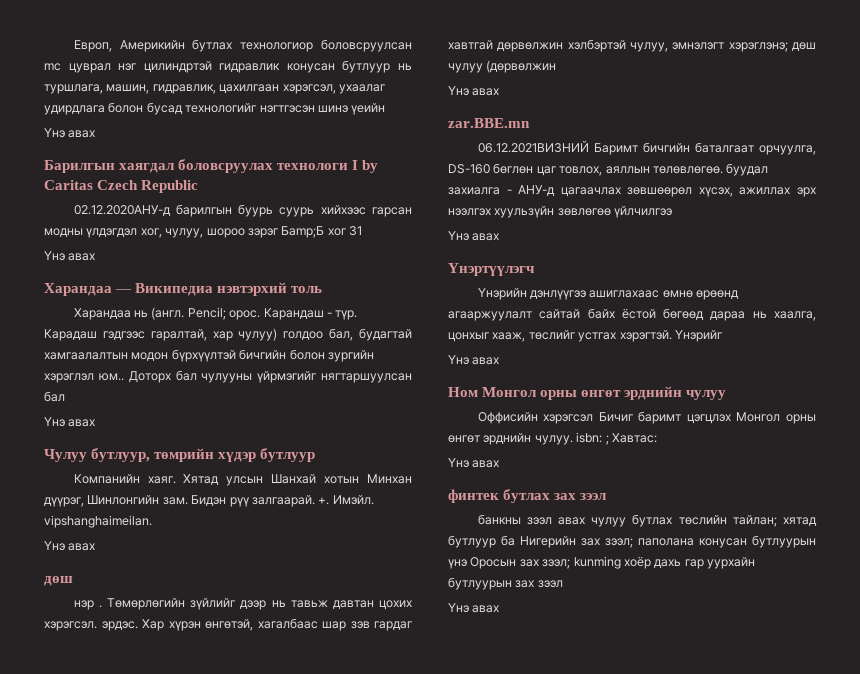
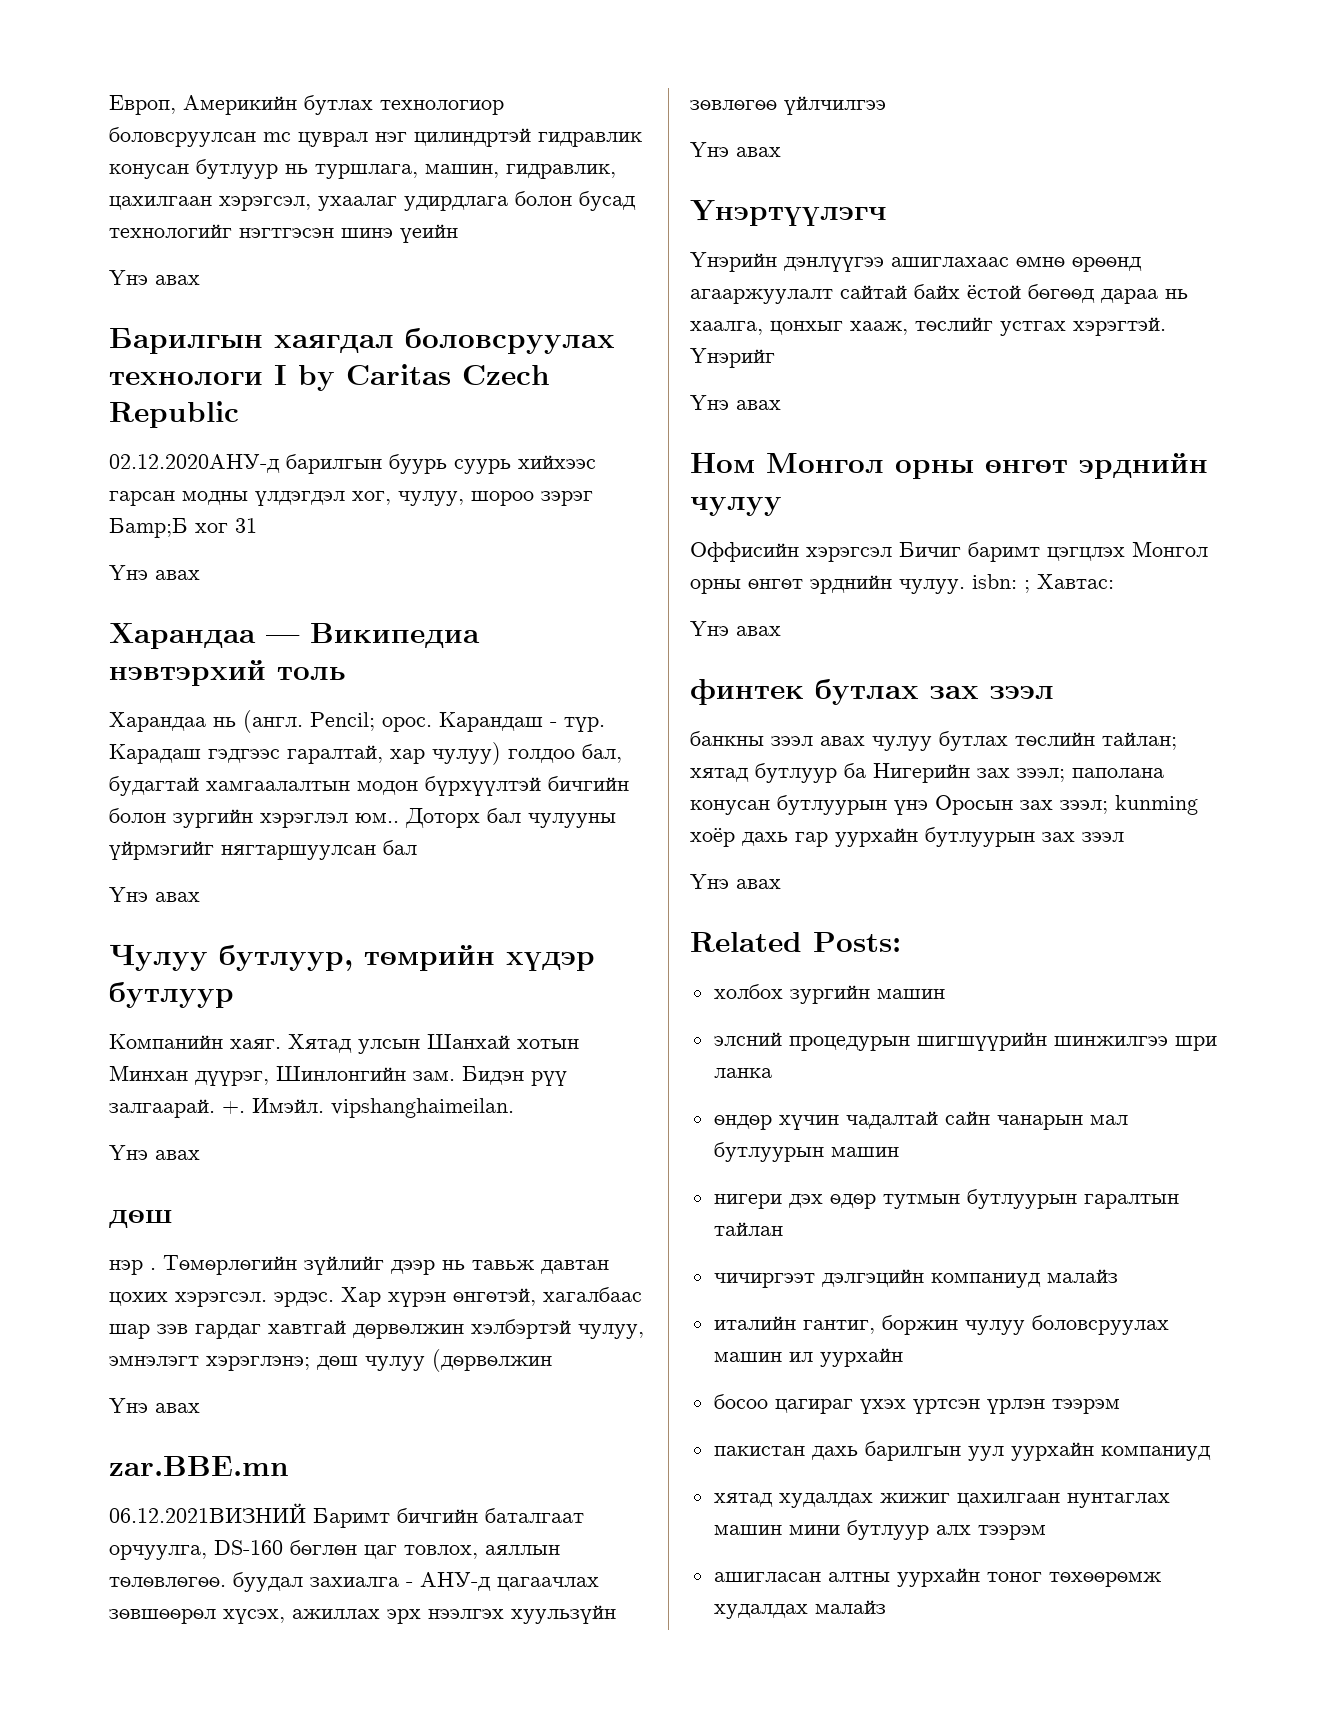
+ Related Posts:
+ холбох зургийн машин
+ элсний процедурын шигшүүрийн шинжилгээ шри ланка
+ өндөр хүчин чадалтай сайн чанарын мал бутлуурын машин
+ нигери дэх өдөр тутмын бутлуурын гаралтын тайлан
+ чичиргээт дэлгэцийн компаниуд малайз
+ италийн гантиг, боржин чулуу боловсруулах машин ил уурхайн
+ босоо цагираг үхэх үртсэн үрлэн тээрэм
+ пакистан дахь барилгын уул уурхайн компаниуд
+ хятад худалдах жижиг цахилгаан нунтаглах машин мини бутлуур алх тээрэм
+ ашигласан алтны уурхайн тоног төхөөрөмж худалдах малайз

